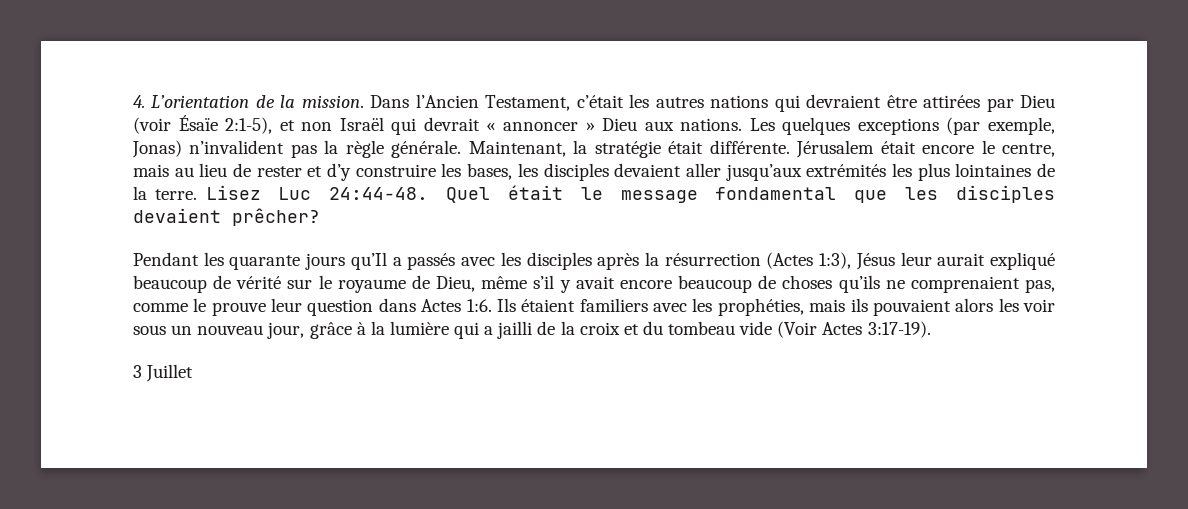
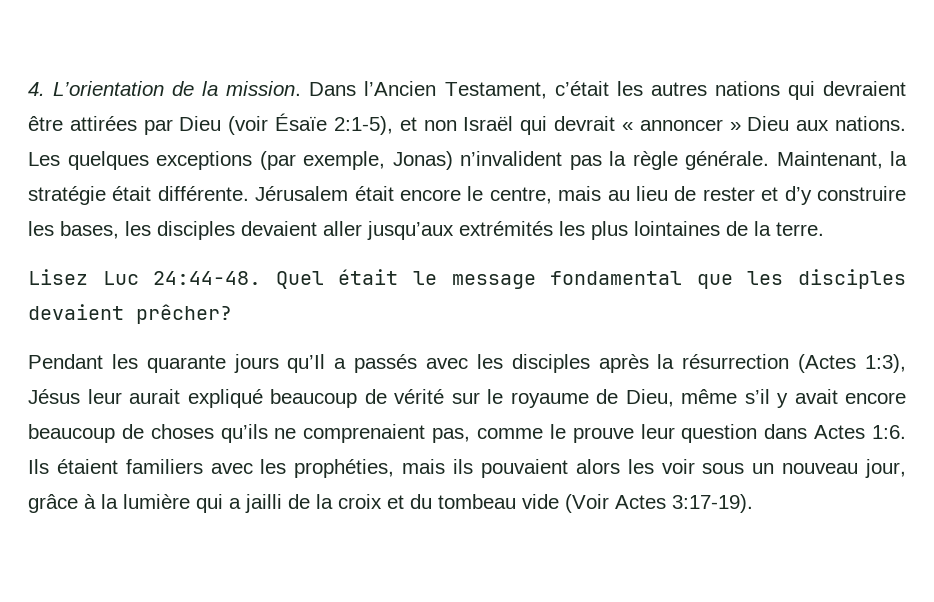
- Jérusalem était encore le centre, mais au lieu de rester et d’y construire les bases, les disciples devaient aller jusqu’aux extrémités les plus lointaines de la terre. Lisez Luc 24:44-48.
+ Jérusalem était encore le centre, mais au lieu de rester et d’y construire les bases, les disciples devaient aller jusqu’aux extrémités les plus lointaines de la terre.
+ Lisez Luc 24:44-48.
- 3 Juillet

